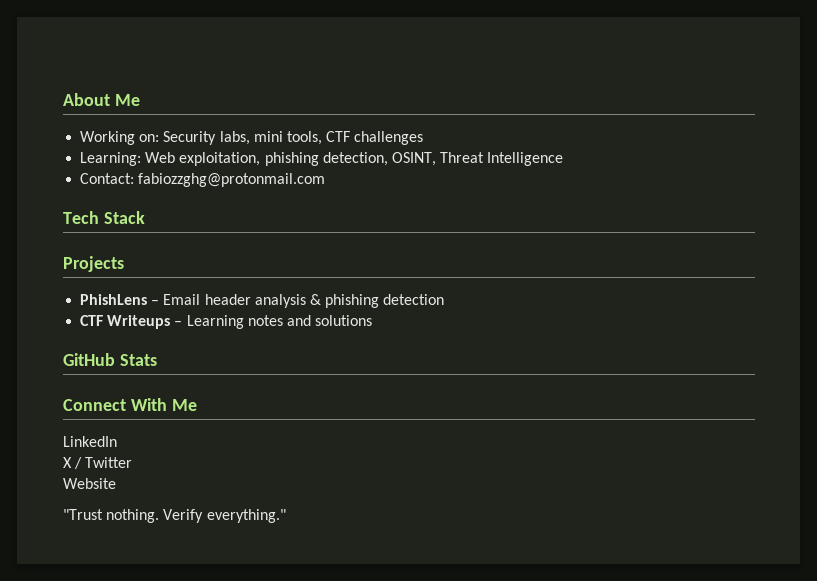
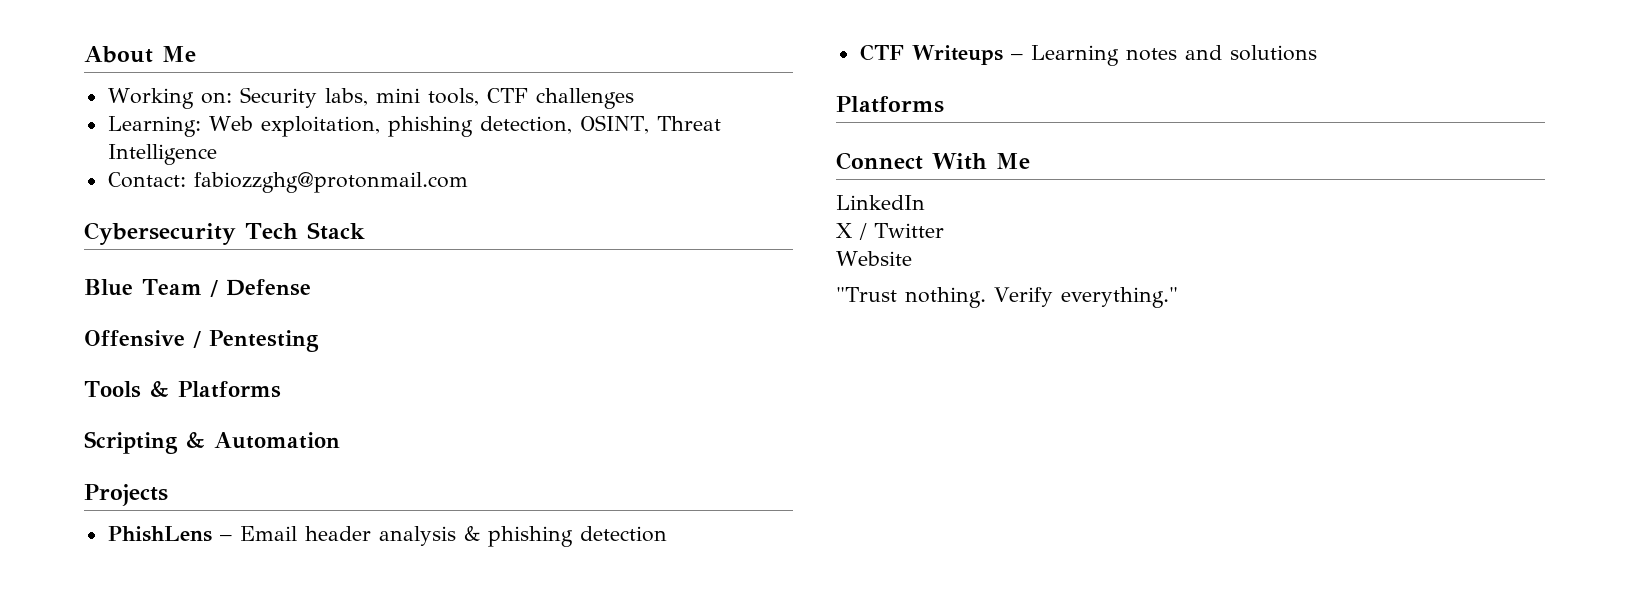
- Tech Stack
+ Cybersecurity Tech Stack
+ Blue Team / Defense
+ Offensive / Pentesting
+ Tools & Platforms
+ Scripting & Automation
  CTF Writeups – Learning notes and solutions
- GitHub Stats
+ Platforms

